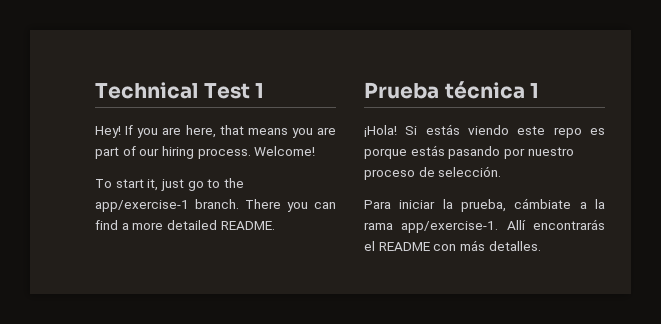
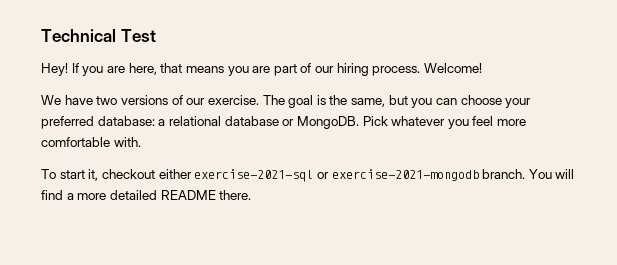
- Technical Test 1
+ Technical Test
- To start it, just go to the app/exercise-1 branch. There you can find a more detailed README.
- Prueba técnica 1
- ¡Hola! Si estás viendo este repo es porque estás pasando por nuestro proceso de selección.
- Para iniciar la prueba, cámbiate a la rama app/exercise-1. Allí encontrarás el README con más detalles.
+ We have two versions of our exercise. The goal is the same, but you can choose your preferred database: a relational database or MongoDB. Pick whatever you feel more comfortable with.
+ To start it, checkout either exercise-2021-sql or exercise-2021-mongodb branch. You will find a more detailed README there.

